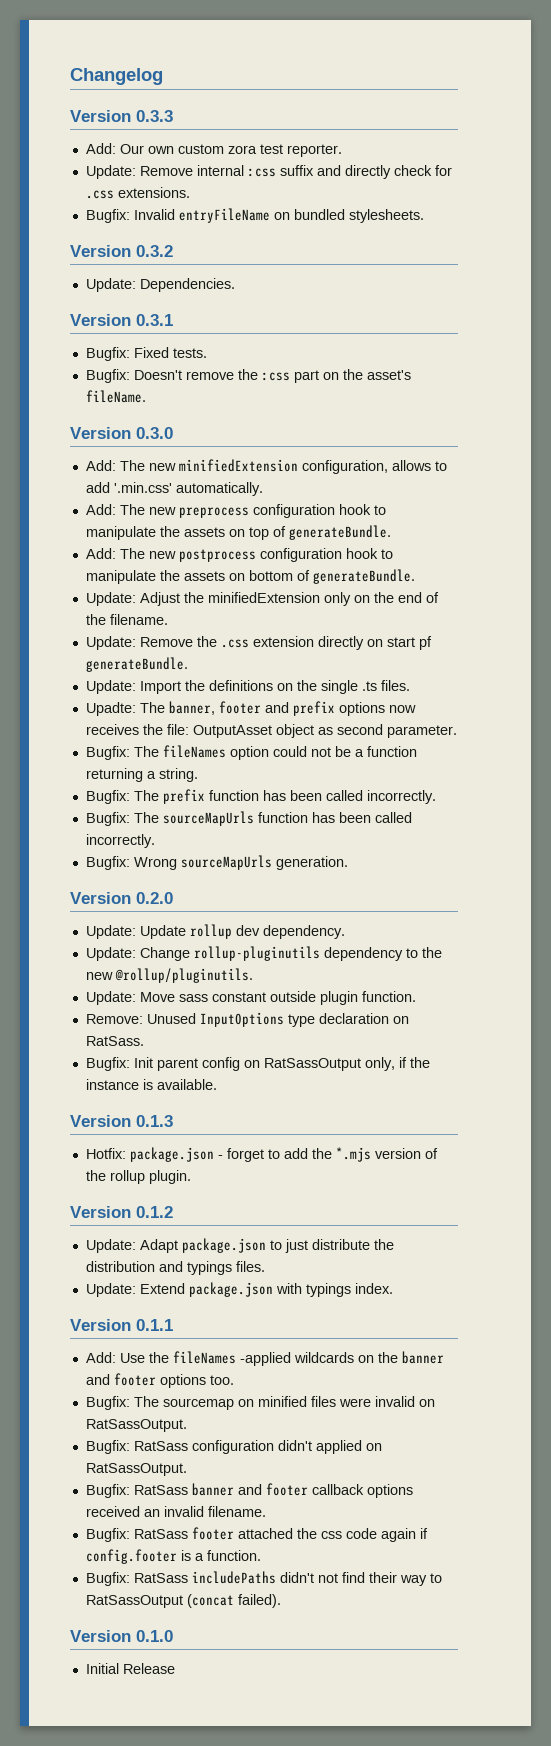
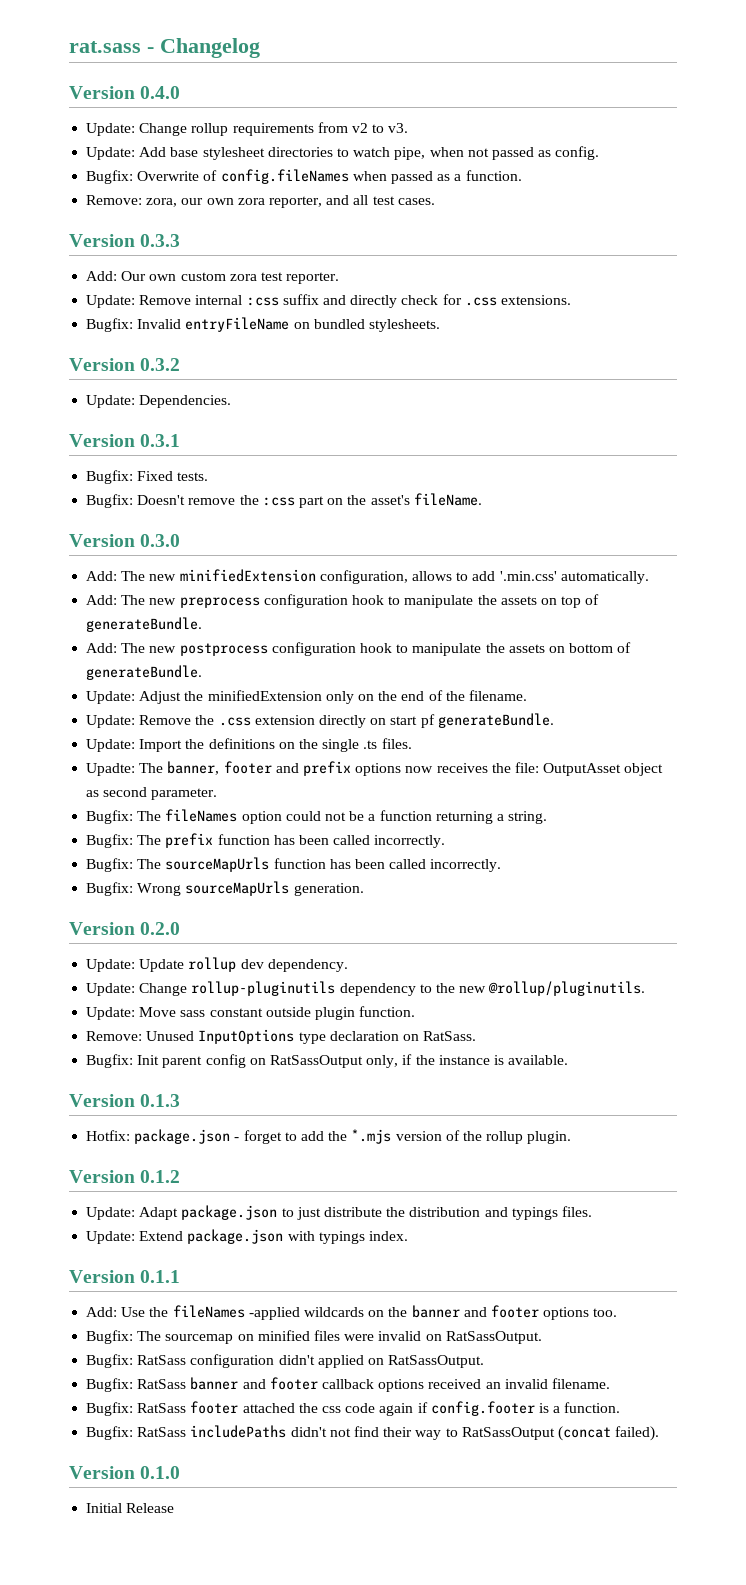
- Changelog
+ rat.sass - Changelog
+ Version 0.4.0
+ Update: Change rollup requirements from v2 to v3.
+ Update: Add base stylesheet directories to watch pipe, when not passed as config.
+ Bugfix: Overwrite of config.fileNames when passed as a function.
+ Remove: zora, our own zora reporter, and all test cases.

